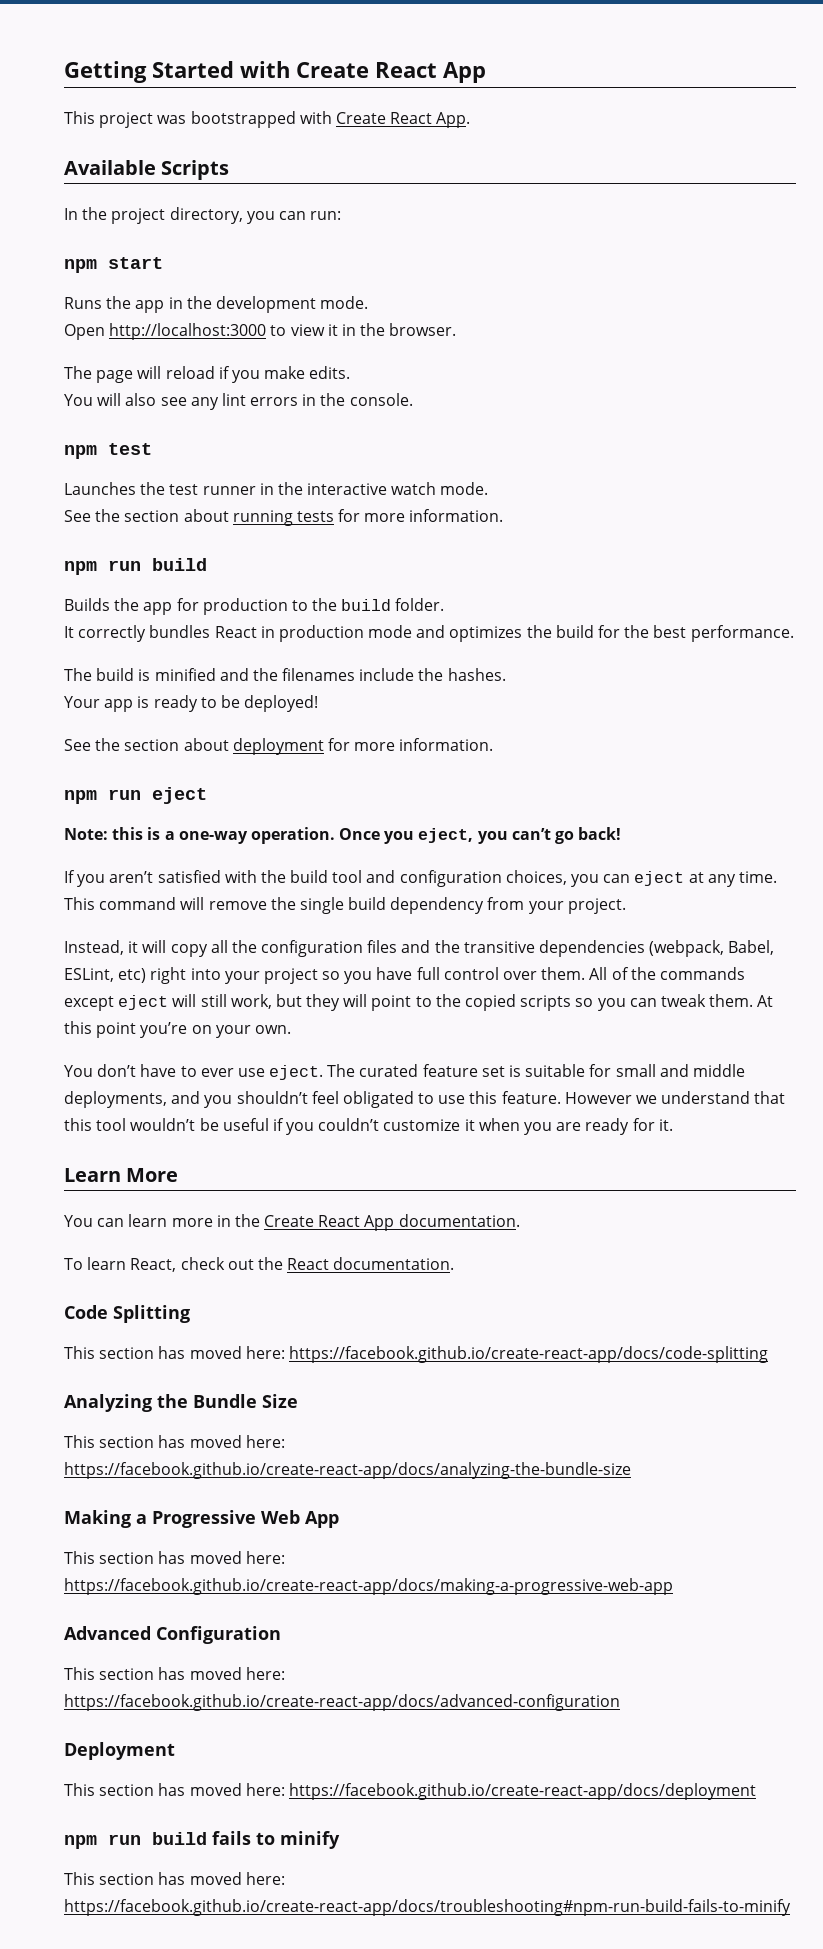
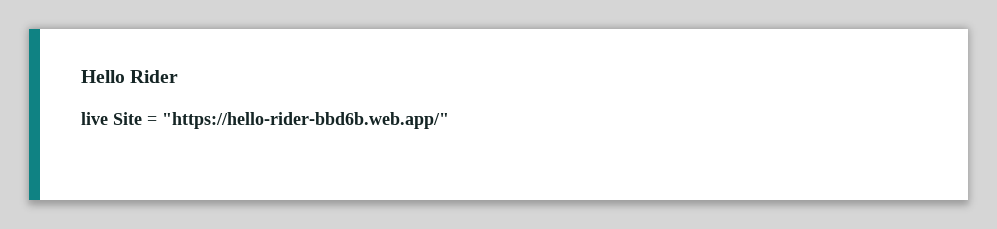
- Getting Started with Create React App
- This project was bootstrapped with Create React App.
- Available Scripts
- In the project directory, you can run:
- npm start
- Runs the app in the development mode.
- Open http://localhost:3000 to view it in the browser.
- The page will reload if you make edits.
- You will also see any lint errors in the console.
- npm test
- Launches the test runner in the interactive watch mode.
- See the section about running tests for more information.
- npm run build
- Builds the app for production to the build folder.
- It correctly bundles React in production mode and optimizes the build for the best performance.
- The build is minified and the filenames include the hashes.
- Your app is ready to be deployed!
- See the section about deployment for more information.
- npm run eject
- Note: this is a one-way operation. Once you eject, you can’t go back!
- If you aren’t satisfied with the build tool and configuration choices, you can eject at any time. This command will remove the single build dependency from your project.
- Instead, it will copy all the configuration files and the transitive dependencies (webpack, Babel, ESLint, etc) right into your project so you have full control over them. All of the commands except eject will still work, but they will point to the copied scripts so you can tweak them. At this point you’re on your own.
- You don’t have to ever use eject. The curated feature set is suitable for small and middle deployments, and you shouldn’t feel obligated to use this feature. However we understand that this tool wouldn’t be useful if you couldn’t customize it when you are ready for it.
- Learn More
- You can learn more in the Create React App documentation.
- To learn React, check out the React documentation.
- Code Splitting
- This section has moved here: https://facebook.github.io/create-react-app/docs/code-splitting
- Analyzing the Bundle Size
- This section has moved here: https://facebook.github.io/create-react-app/docs/analyzing-the-bundle-size
- Making a Progressive Web App
- This section has moved here: https://facebook.github.io/create-react-app/docs/making-a-progressive-web-app
- Advanced Configuration
- This section has moved here: https://facebook.github.io/create-react-app/docs/advanced-configuration
- Deployment
- This section has moved here: https://facebook.github.io/create-react-app/docs/deployment
- npm run build fails to minify
- This section has moved here: https://facebook.github.io/create-react-app/docs/troubleshooting#npm-run-build-fails-to-minify
+ Hello Rider
+ live Site = "https://hello-rider-bbd6b.web.app/"

